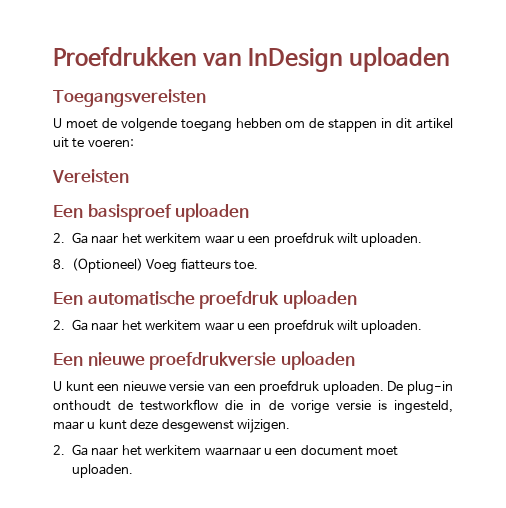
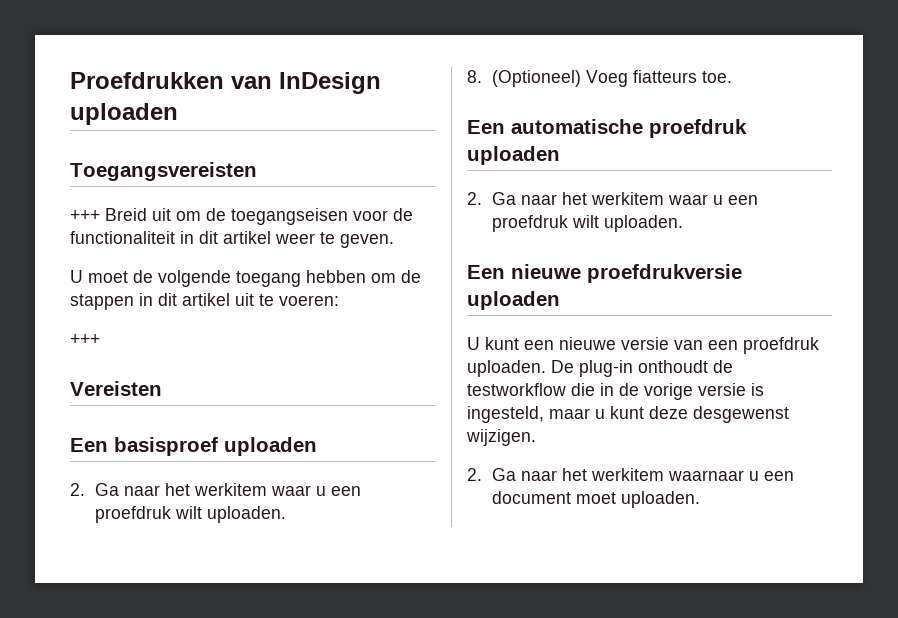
+ +++ Breid uit om de toegangseisen voor de functionaliteit in dit artikel weer te geven.
  U moet de volgende toegang hebben om de stappen in dit artikel uit te voeren:
+ +++

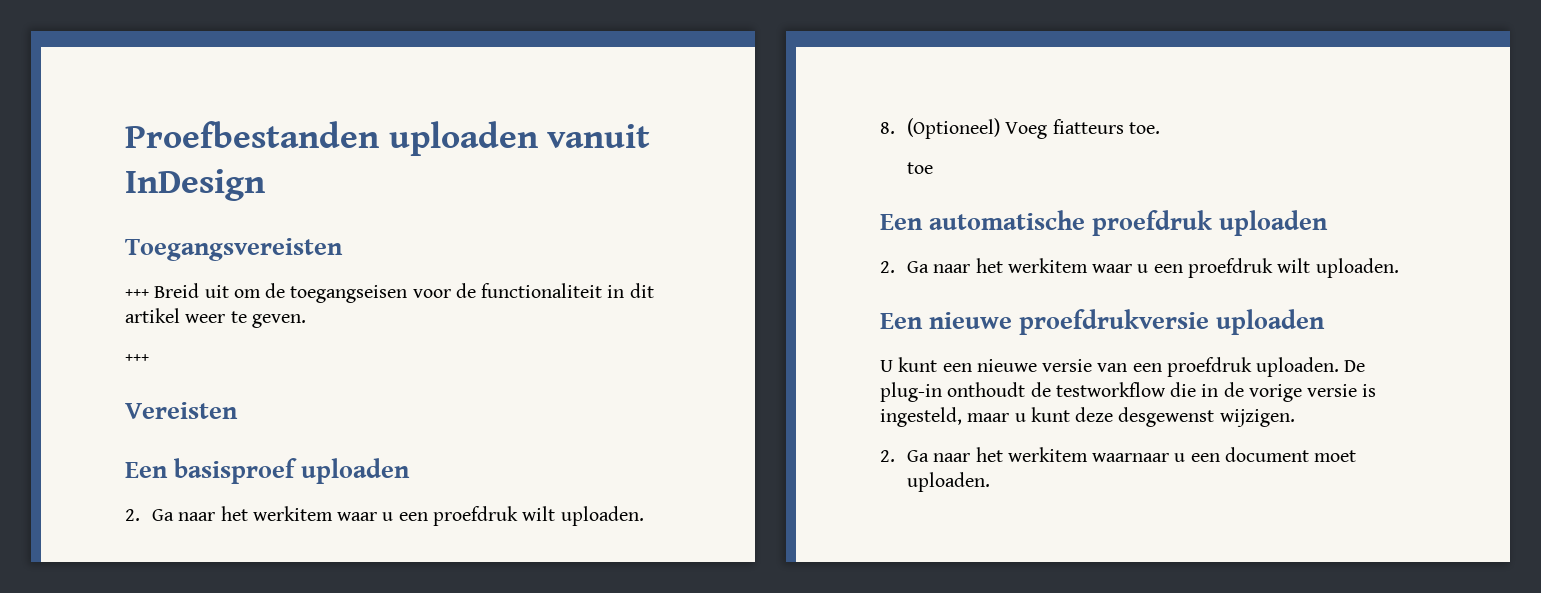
- Proefdrukken van InDesign uploaden
+ Proefbestanden uploaden vanuit InDesign
- U moet de volgende toegang hebben om de stappen in dit artikel uit te voeren:
+ toe

